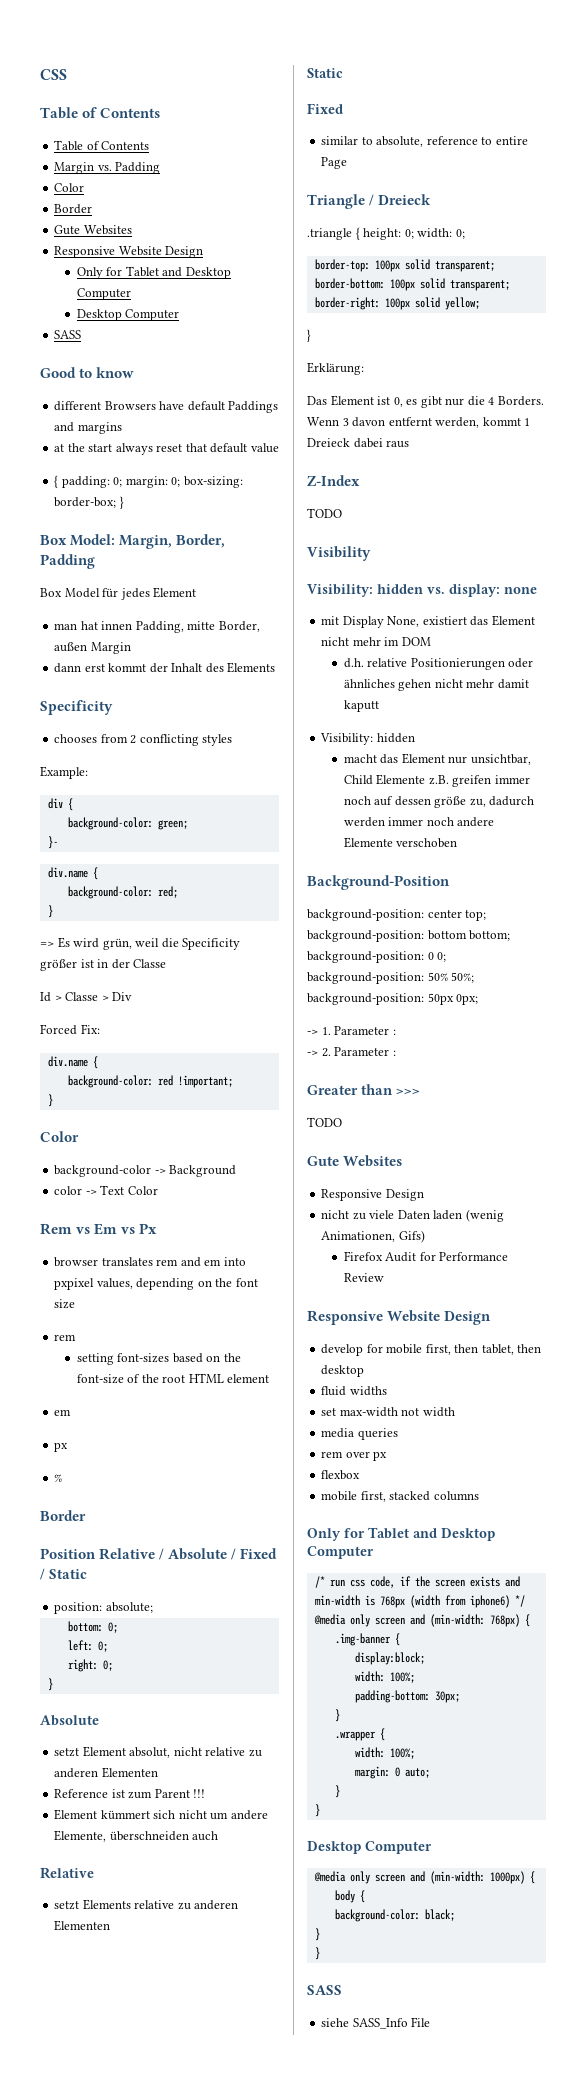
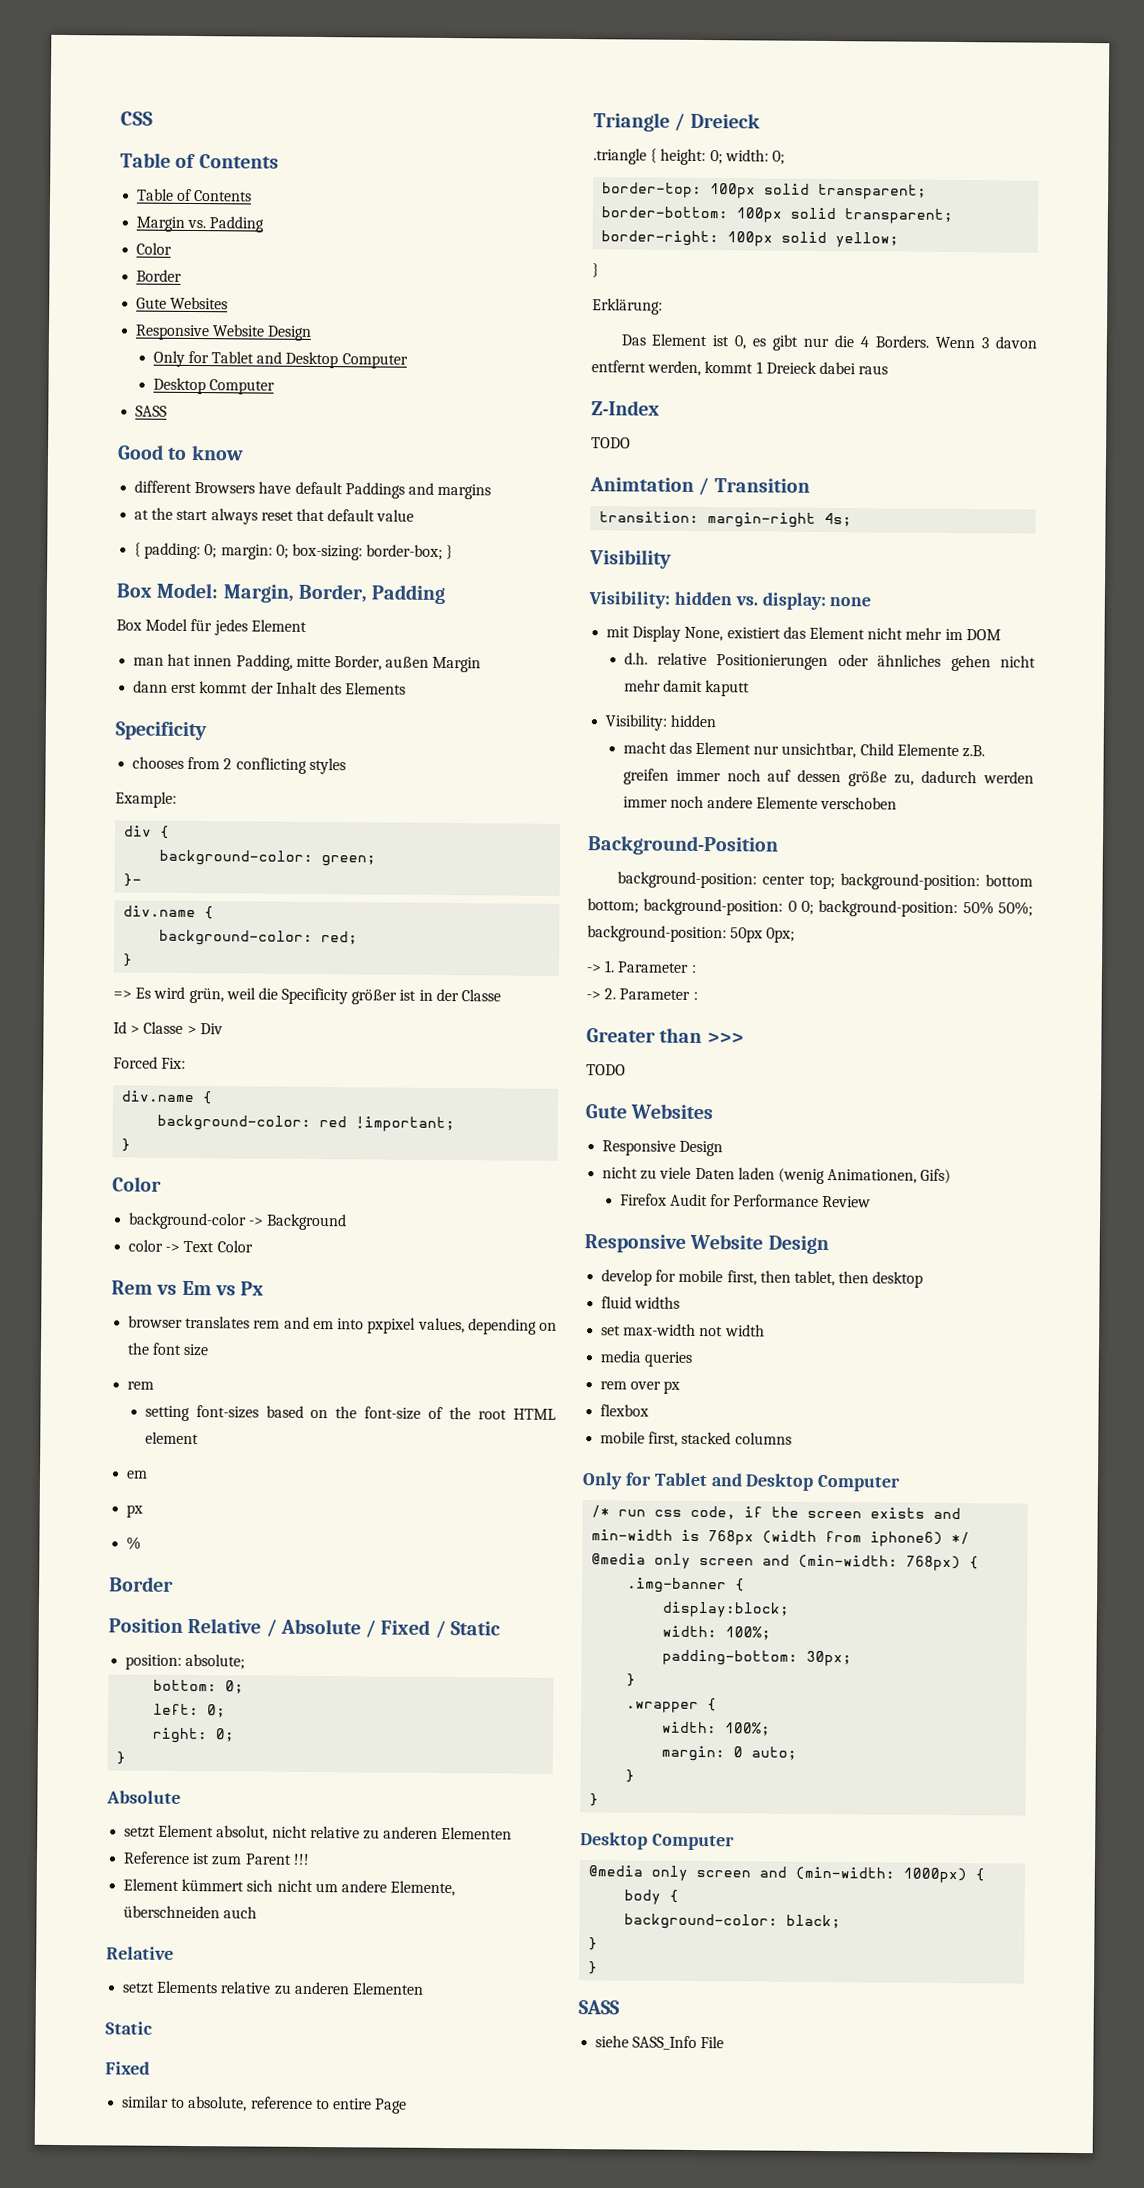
+ Animtation / Transition
+ transition: margin-right 4s;

